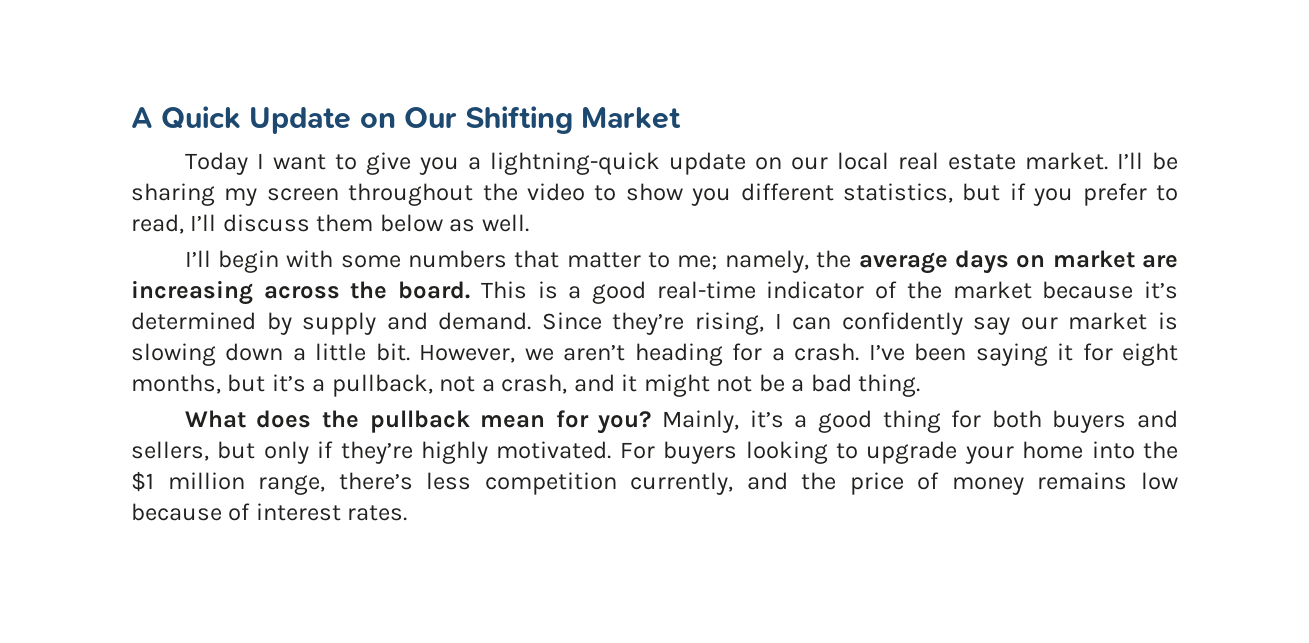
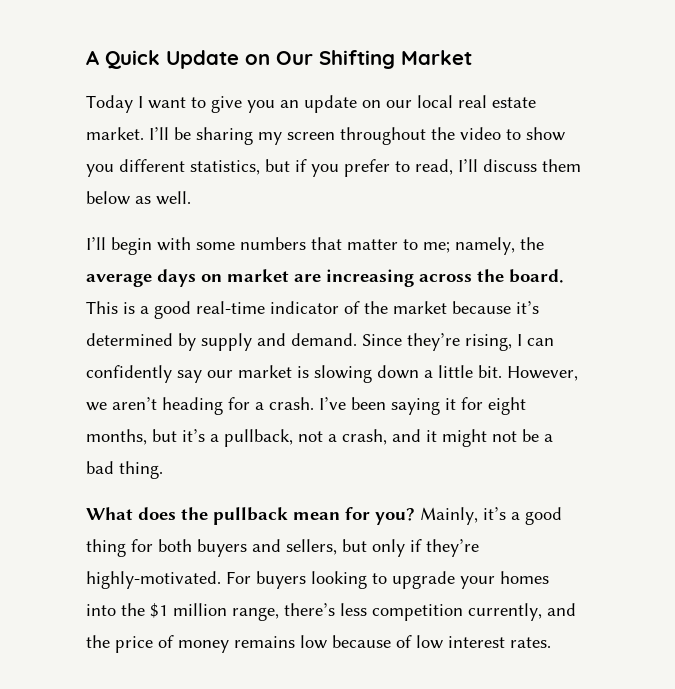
- Today I want to give you a lightning-quick update on our local real estate market.
+ Today I want to give you an update on our local real estate market.
- Mainly, it’s a good thing for both buyers and sellers, but only if they’re highly motivated.
+ Mainly, it’s a good thing for both buyers and sellers, but only if they’re highly-motivated.
- For buyers looking to upgrade your home into the $1 million range, there’s less competition currently, and the price of money remains low because of interest rates.
+ For buyers looking to upgrade your homes into the $1 million range, there’s less competition currently, and the price of money remains low because of low interest rates.

